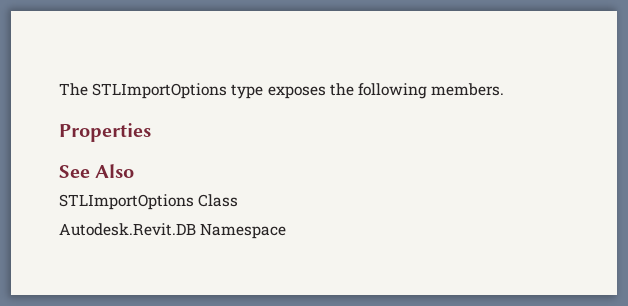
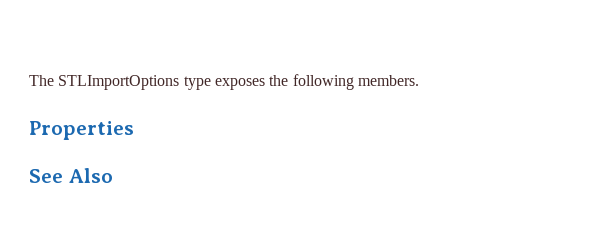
- STLImportOptions Class
- Autodesk.Revit.DB Namespace

